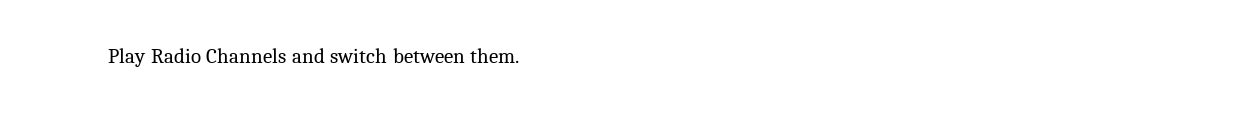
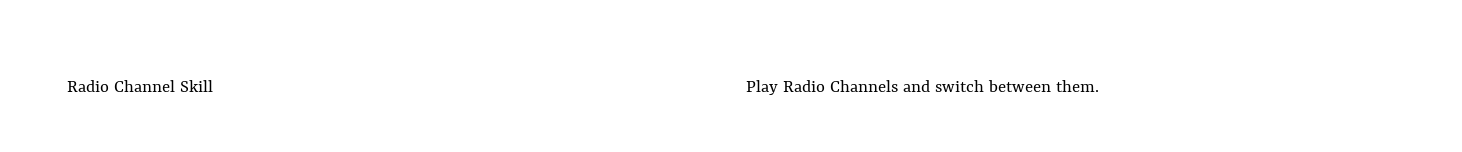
+ Radio Channel Skill

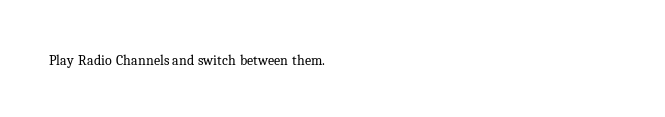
- Radio Channel Skill

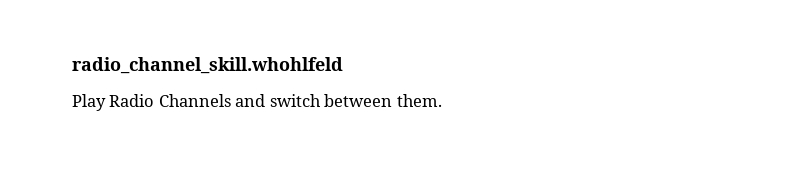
+ radio_channel_skill.whohlfeld

